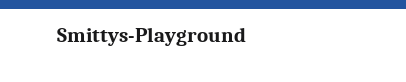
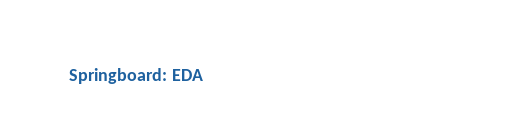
- Smittys-Playground
+ Springboard: EDA

